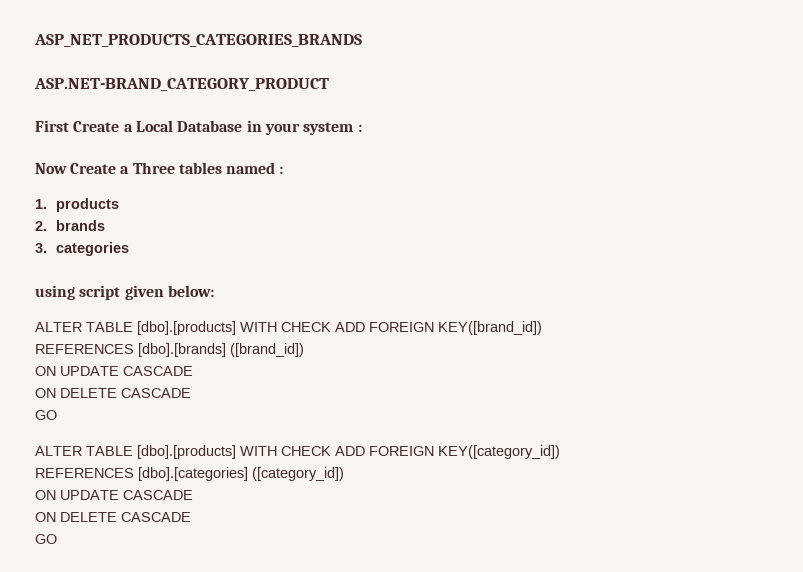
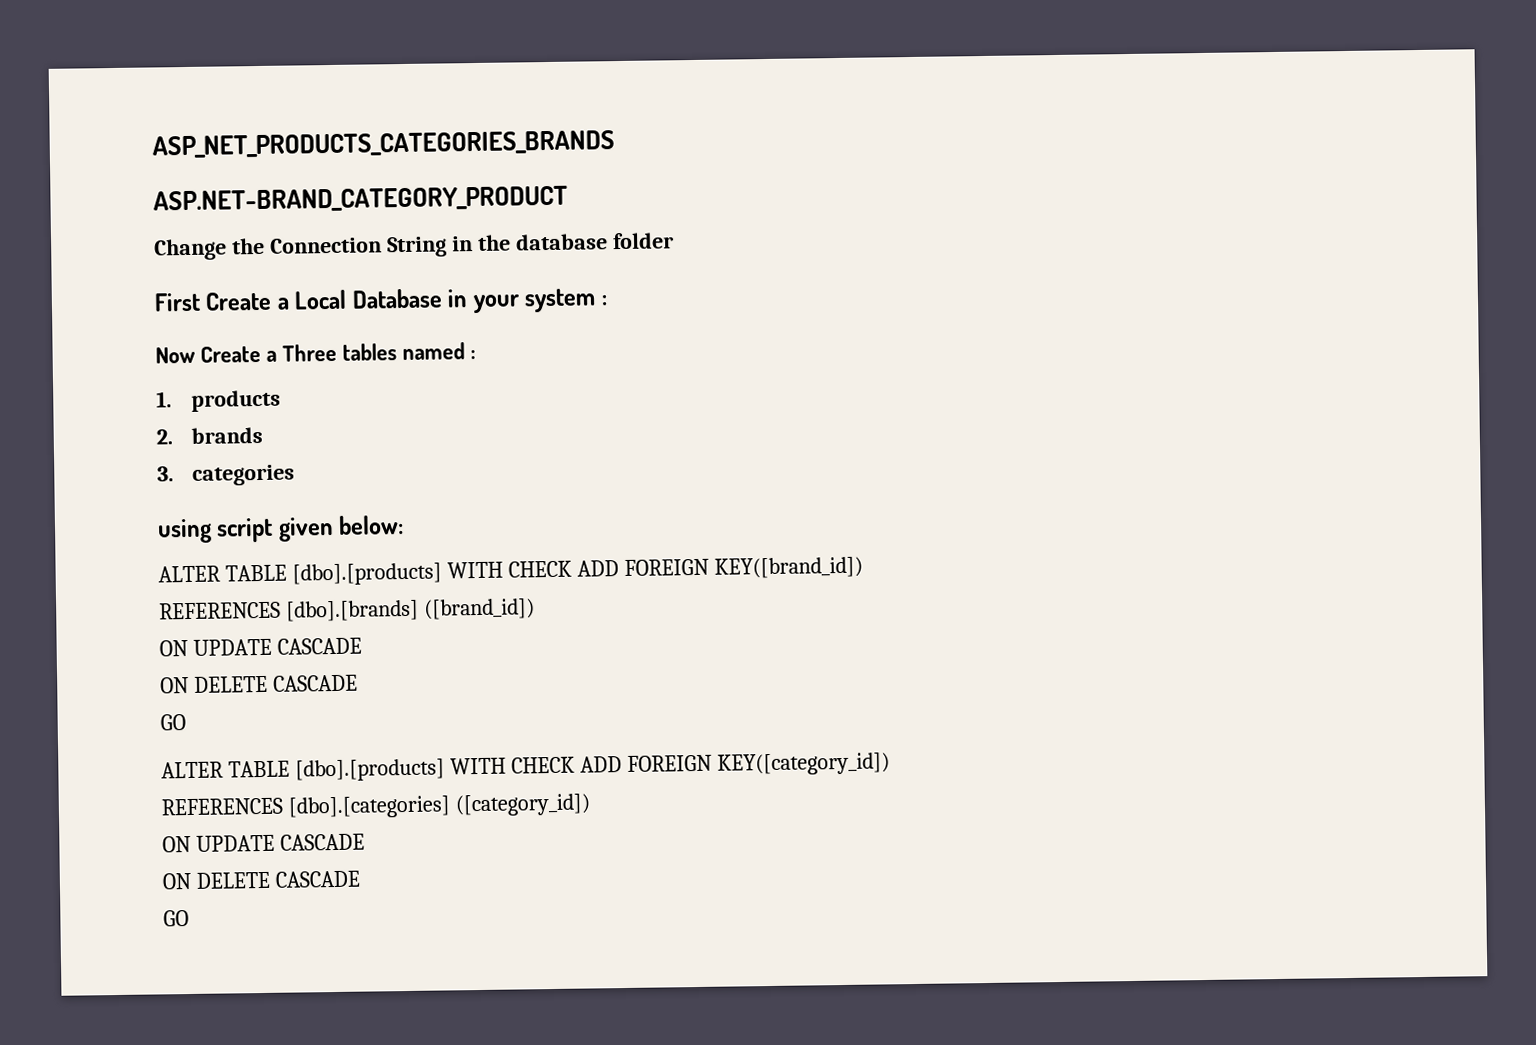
+ Change the Connection String in the database folder

